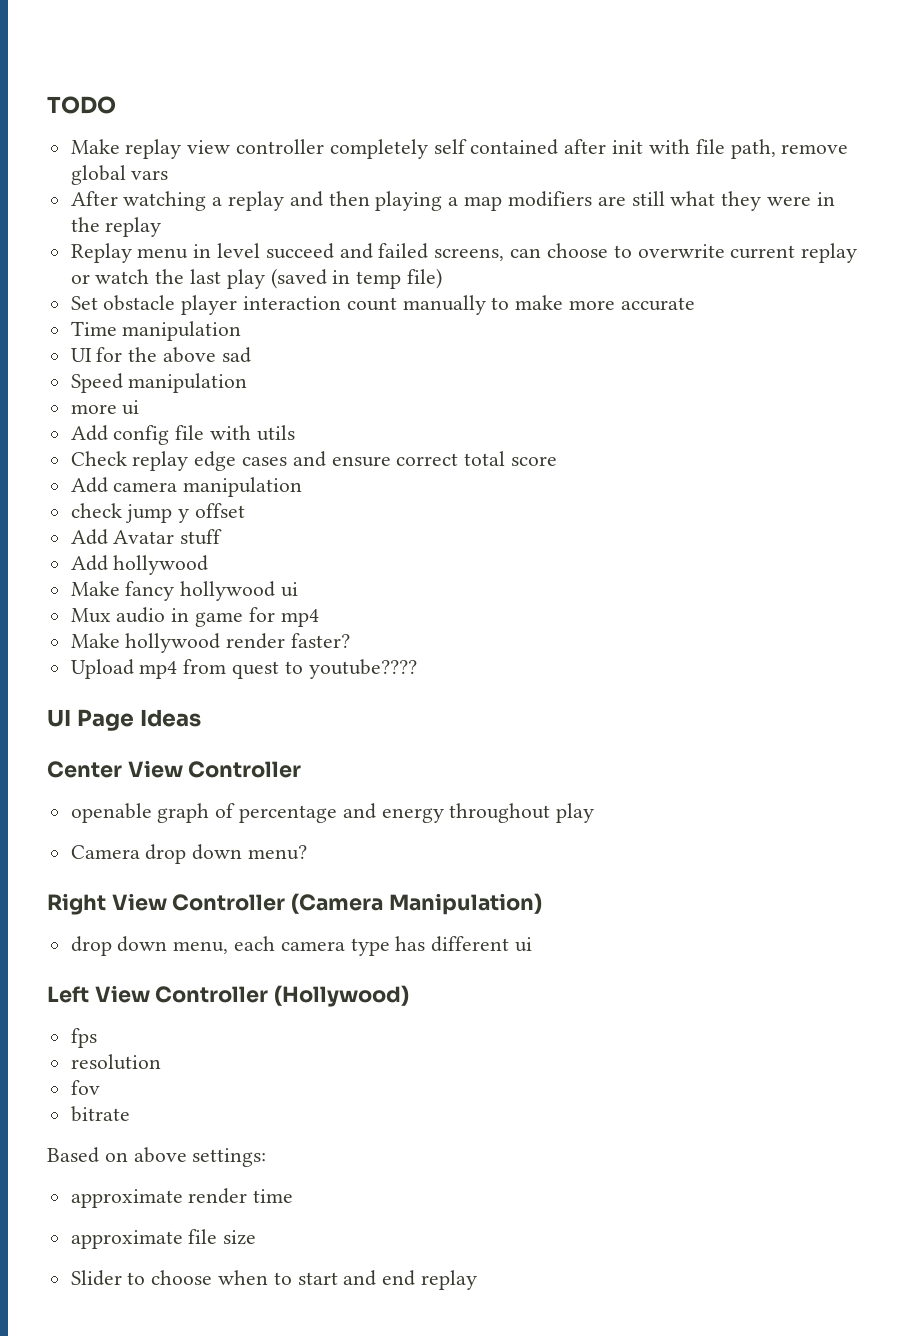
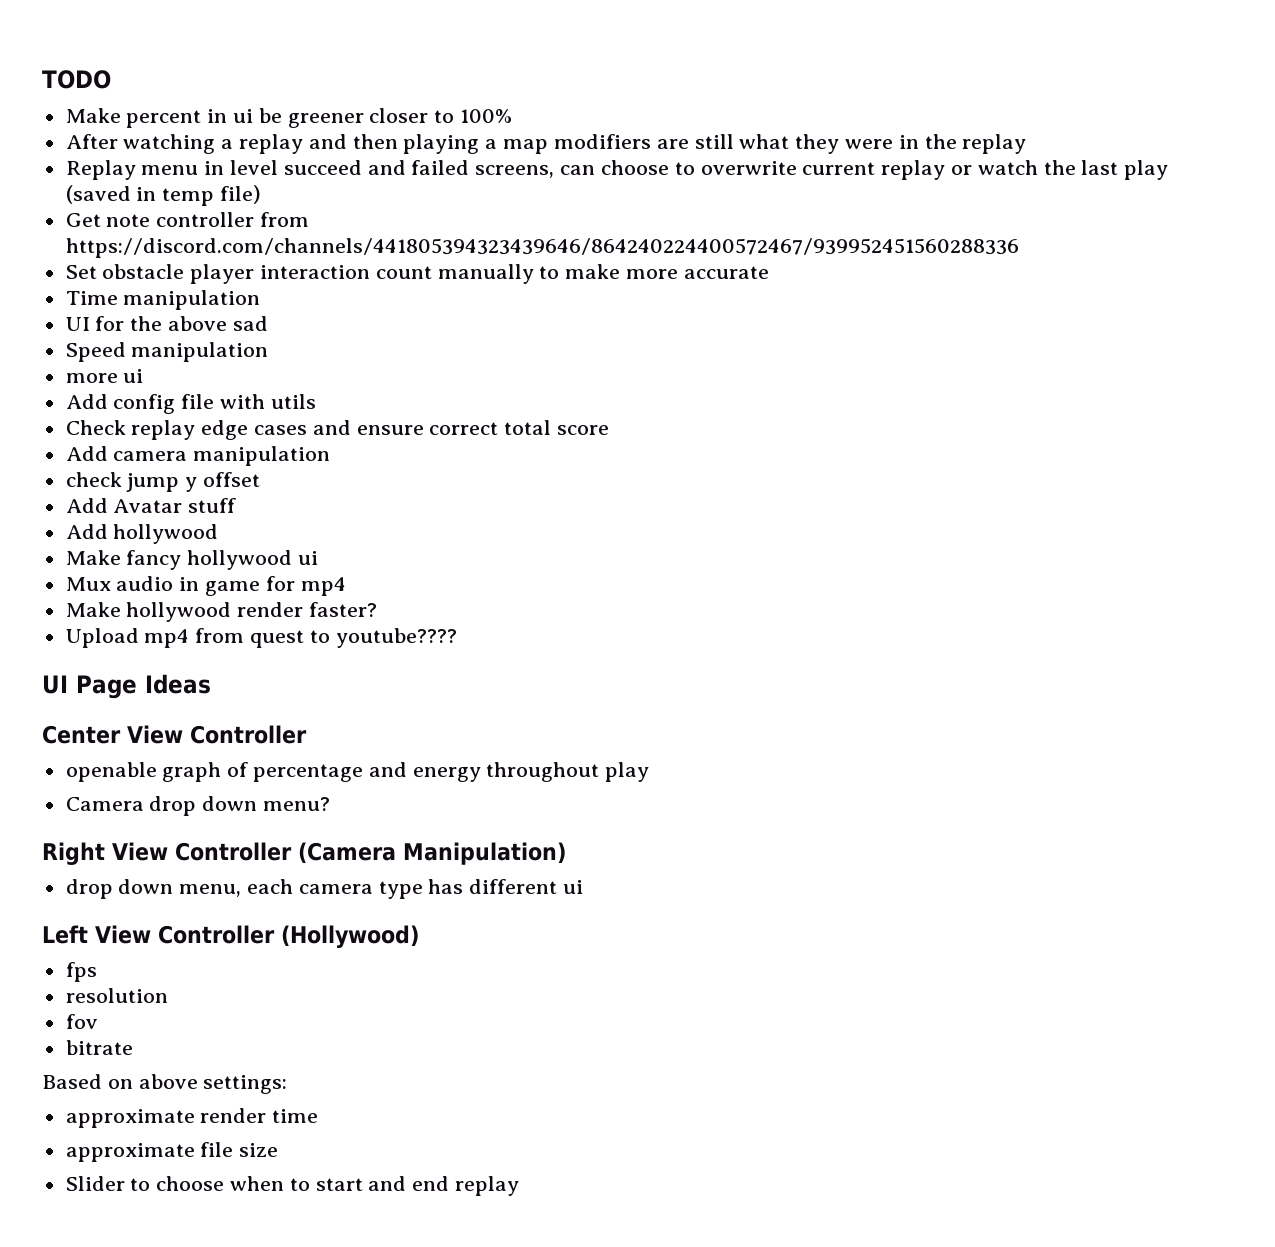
- Make replay view controller completely self contained after init with file path, remove global vars
+ Make percent in ui be greener closer to 100%
+ Get note controller from https://discord.com/channels/441805394323439646/864240224400572467/939952451560288336

